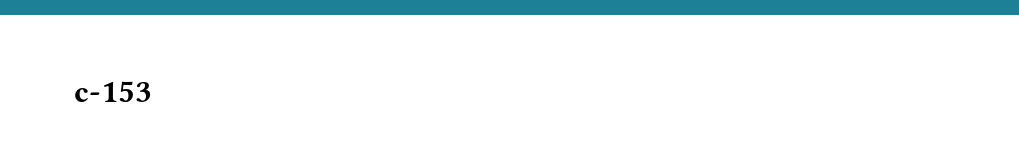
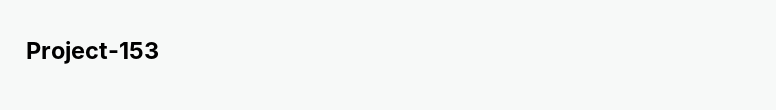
- c-153
+ Project-153

